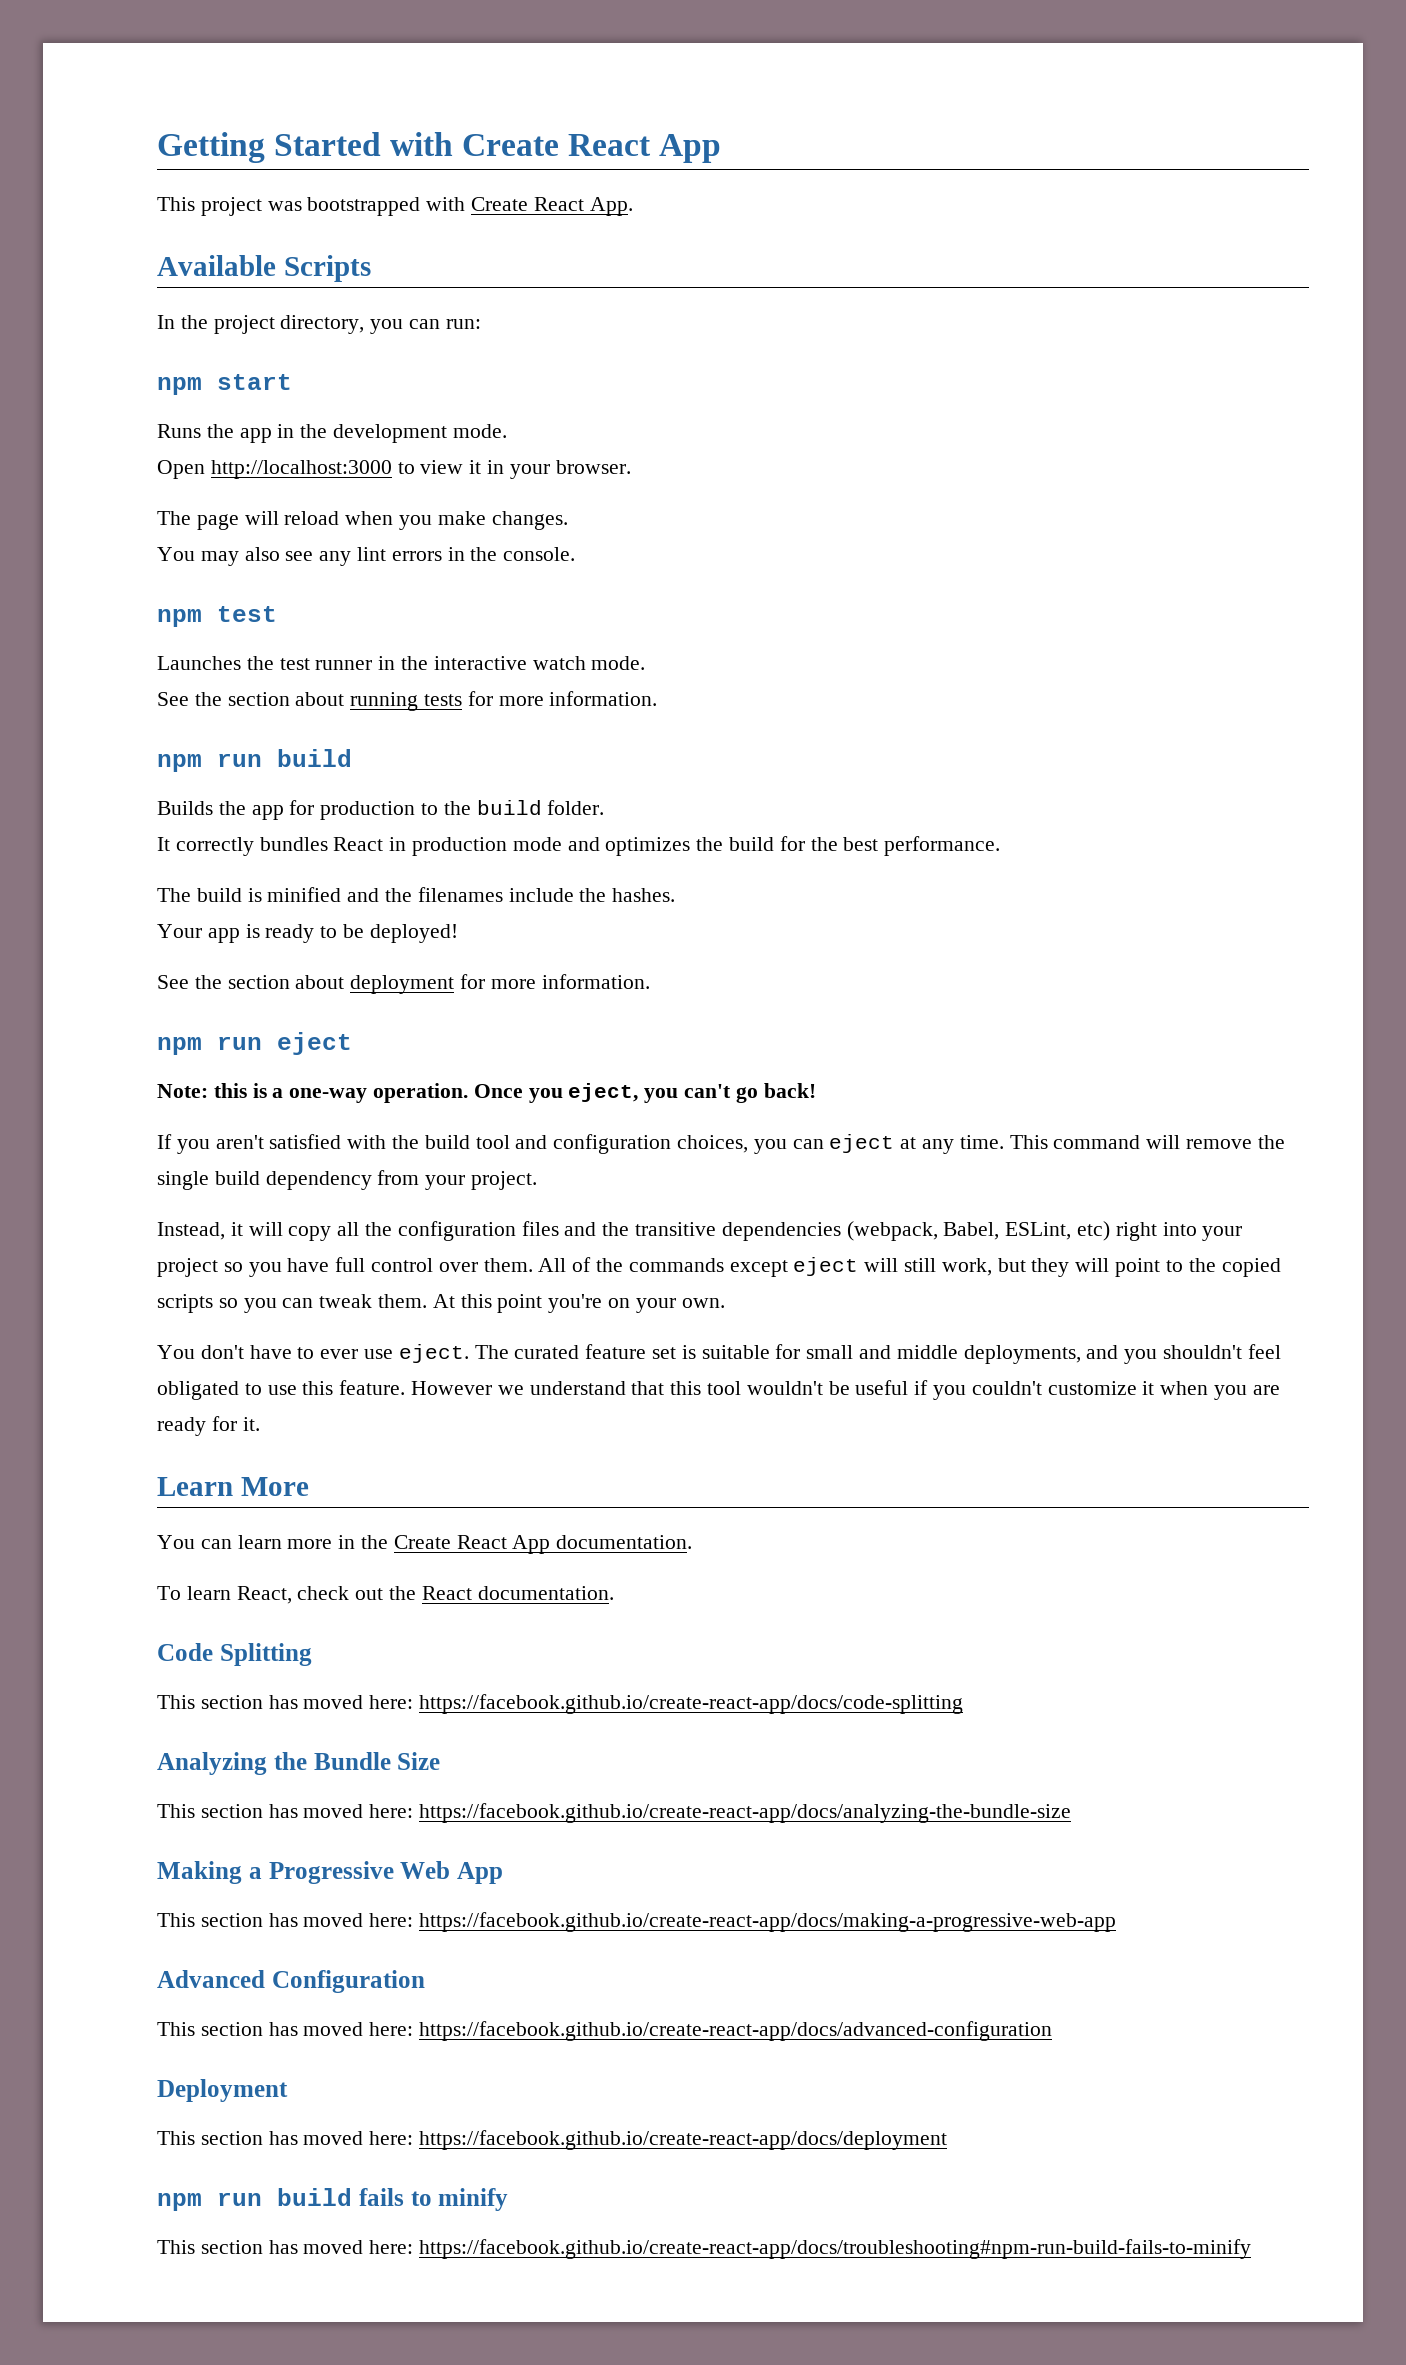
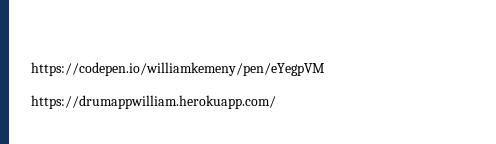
- Getting Started with Create React App
- This project was bootstrapped with Create React App.
- Available Scripts
- In the project directory, you can run:
- npm start
- Runs the app in the development mode.
- Open http://localhost:3000 to view it in your browser.
- The page will reload when you make changes.
- You may also see any lint errors in the console.
- npm test
- Launches the test runner in the interactive watch mode.
- See the section about running tests for more information.
- npm run build
- Builds the app for production to the build folder.
- It correctly bundles React in production mode and optimizes the build for the best performance.
- The build is minified and the filenames include the hashes.
- Your app is ready to be deployed!
- See the section about deployment for more information.
- npm run eject
- Note: this is a one-way operation. Once you eject, you can't go back!
- If you aren't satisfied with the build tool and configuration choices, you can eject at any time. This command will remove the single build dependency from your project.
- Instead, it will copy all the configuration files and the transitive dependencies (webpack, Babel, ESLint, etc) right into your project so you have full control over them. All of the commands except eject will still work, but they will point to the copied scripts so you can tweak them. At this point you're on your own.
- You don't have to ever use eject. The curated feature set is suitable for small and middle deployments, and you shouldn't feel obligated to use this feature. However we understand that this tool wouldn't be useful if you couldn't customize it when you are ready for it.
- Learn More
- You can learn more in the Create React App documentation.
- To learn React, check out the React documentation.
- Code Splitting
- This section has moved here: https://facebook.github.io/create-react-app/docs/code-splitting
- Analyzing the Bundle Size
- This section has moved here: https://facebook.github.io/create-react-app/docs/analyzing-the-bundle-size
- Making a Progressive Web App
- This section has moved here: https://facebook.github.io/create-react-app/docs/making-a-progressive-web-app
- Advanced Configuration
- This section has moved here: https://facebook.github.io/create-react-app/docs/advanced-configuration
- Deployment
- This section has moved here: https://facebook.github.io/create-react-app/docs/deployment
- npm run build fails to minify
- This section has moved here: https://facebook.github.io/create-react-app/docs/troubleshooting#npm-run-build-fails-to-minify
+ https://codepen.io/williamkemeny/pen/eYegpVM
+ https://drumappwilliam.herokuapp.com/

